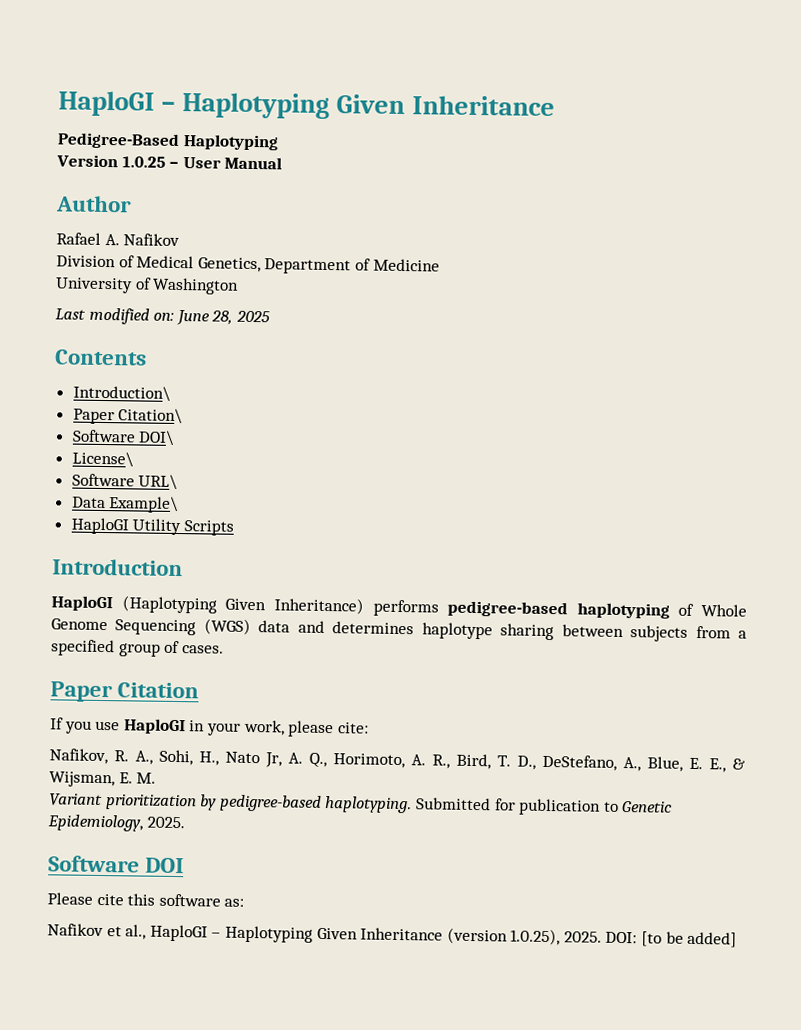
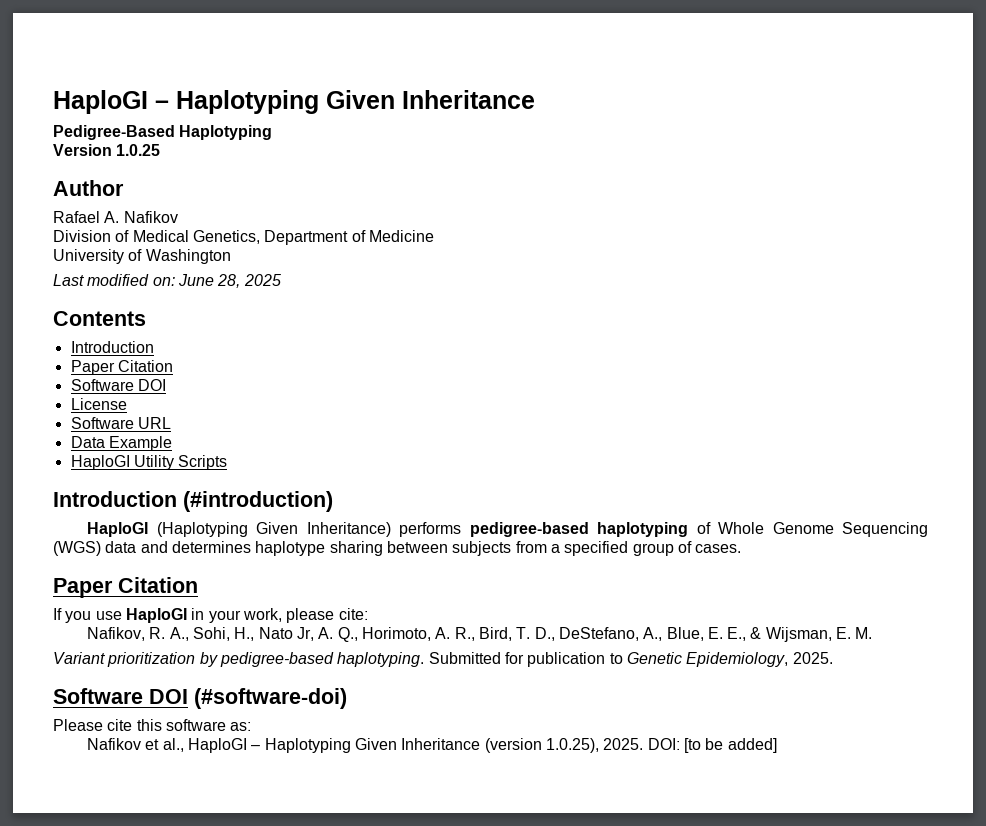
- Version 1.0.25 – User Manual
+ Version 1.0.25
  Contents
- Introduction\
- Paper Citation\
- Software DOI\
- License\
- Software URL\
+ Introduction
+ Paper Citation
+ Software DOI
+ License
+ Software URL
- Data Example\
+ Data Example
- Introduction
+ Introduction (#introduction)
- Software DOI
+ Software DOI (#software-doi)

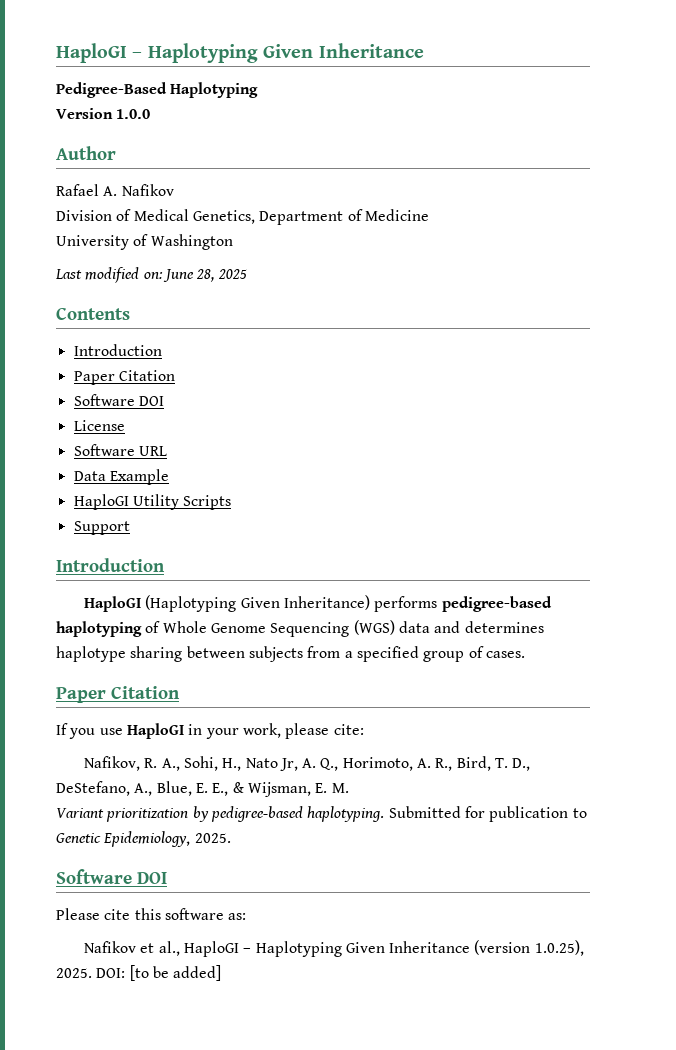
- Version 1.0.25
+ Version 1.0.0
- Introduction (#introduction)
+ Support
+ Introduction
  Submitted for publication to Genetic Epidemiology, 2025.
- Software DOI (#software-doi)
+ Software DOI

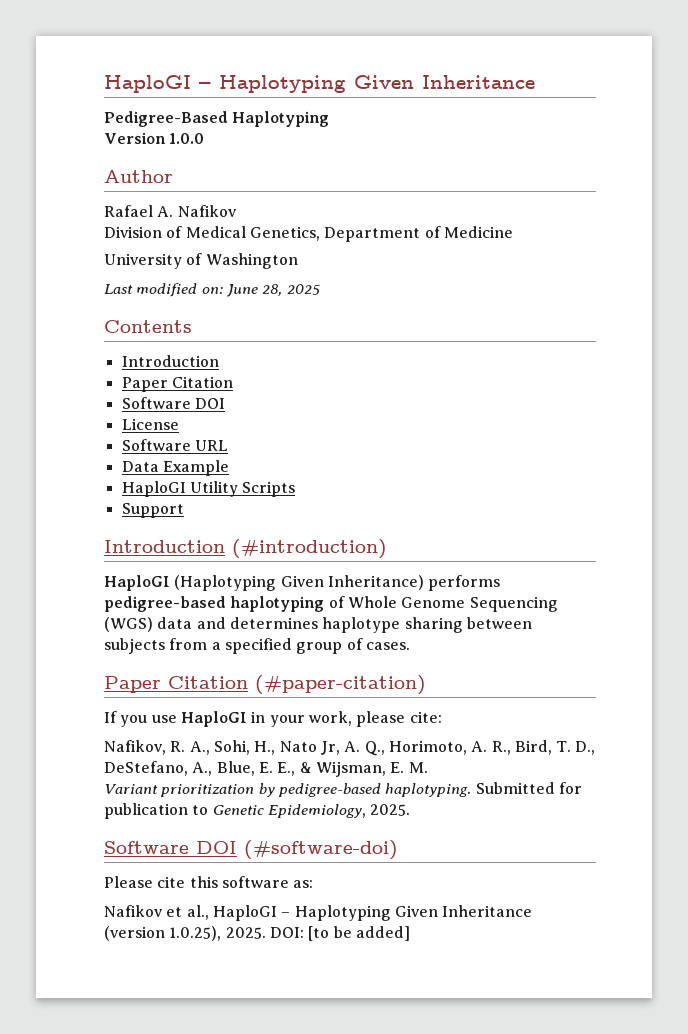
  Support
- Introduction
+ Introduction (#introduction)
  HaploGI (Haplotyping Given Inheritance) performs pedigree-based haplotyping of Whole Genome Sequencing (WGS) data and determines haplotype sharing between subjects from a specified group of cases.
- Paper Citation
+ Paper Citation (#paper-citation)
  Submitted for publication to Genetic Epidemiology, 2025.
- Software DOI
+ Software DOI (#software-doi)

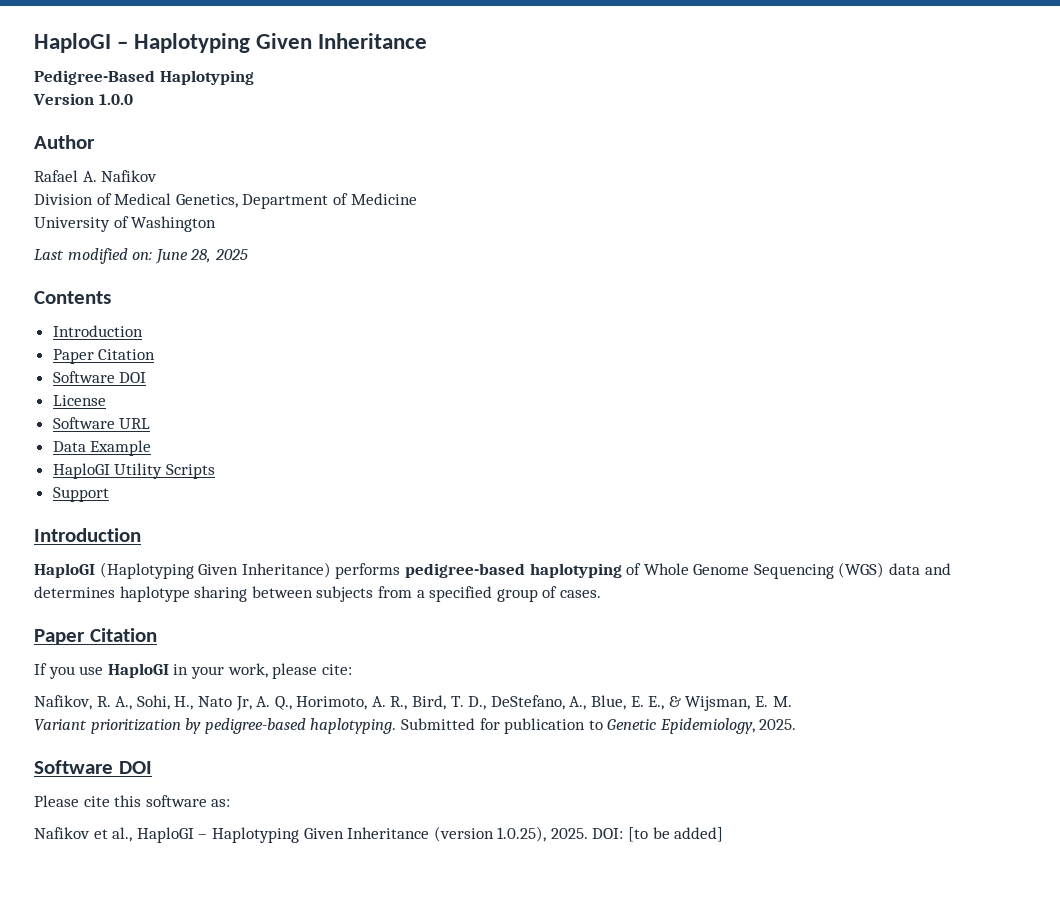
  Support
- Introduction (#introduction)
+ Introduction
  HaploGI (Haplotyping Given Inheritance) performs pedigree-based haplotyping of Whole Genome Sequencing (WGS) data and determines haplotype sharing between subjects from a specified group of cases.
- Paper Citation (#paper-citation)
+ Paper Citation
  Submitted for publication to Genetic Epidemiology, 2025.
- Software DOI (#software-doi)
+ Software DOI

